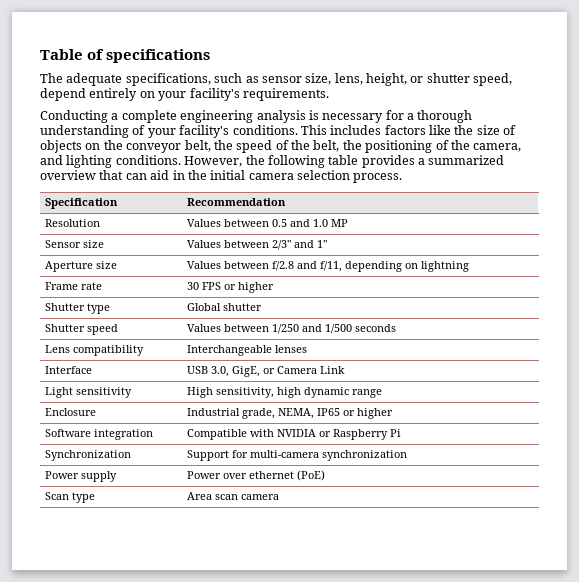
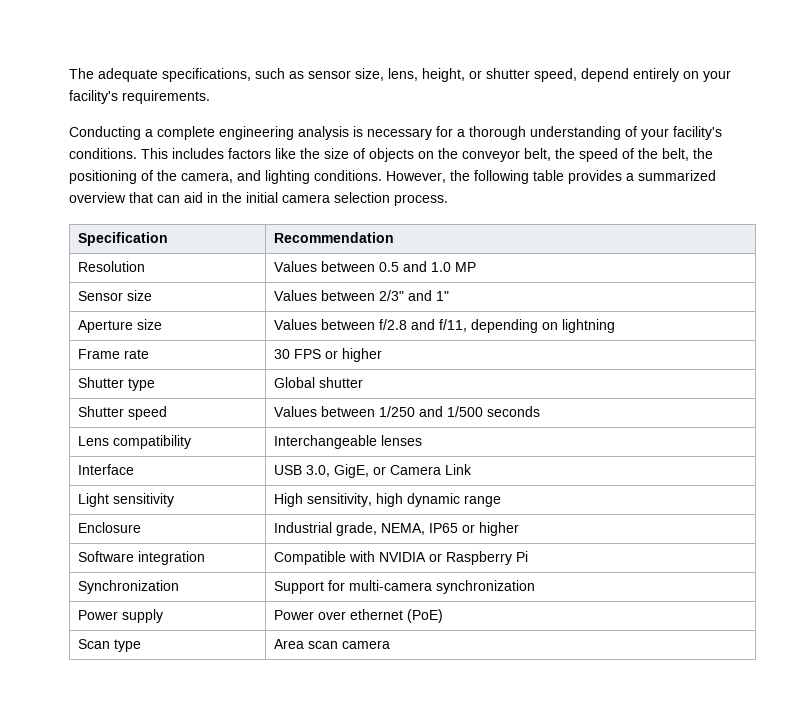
- Table of specifications

